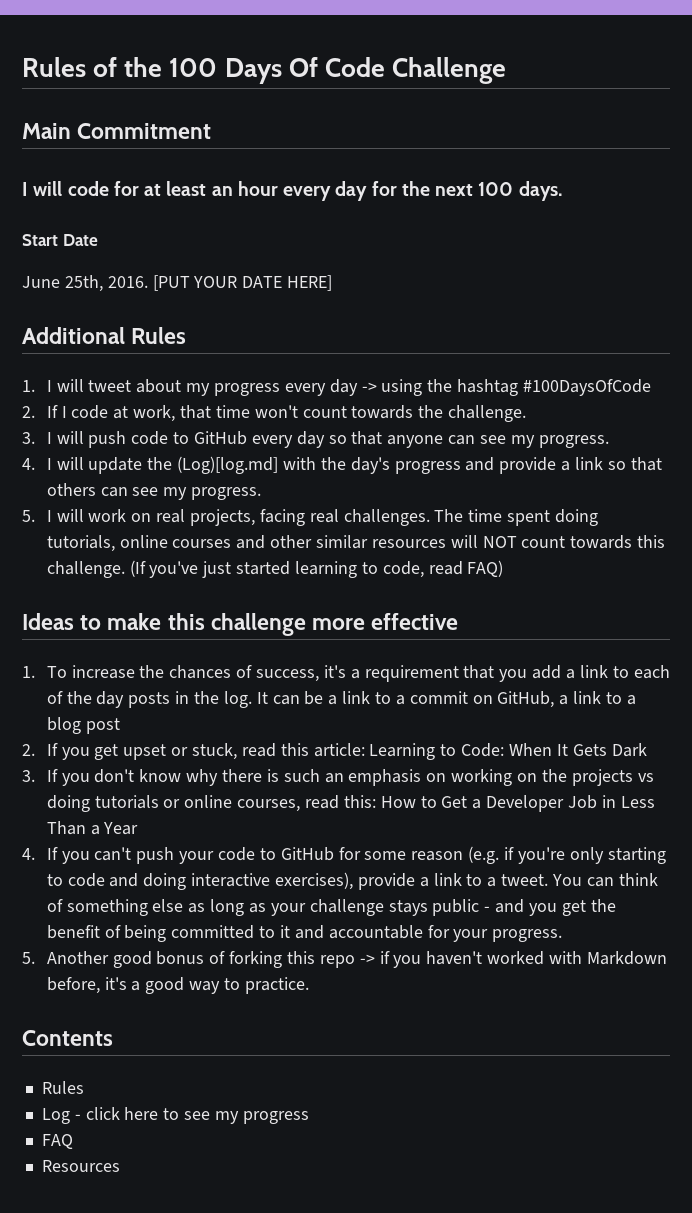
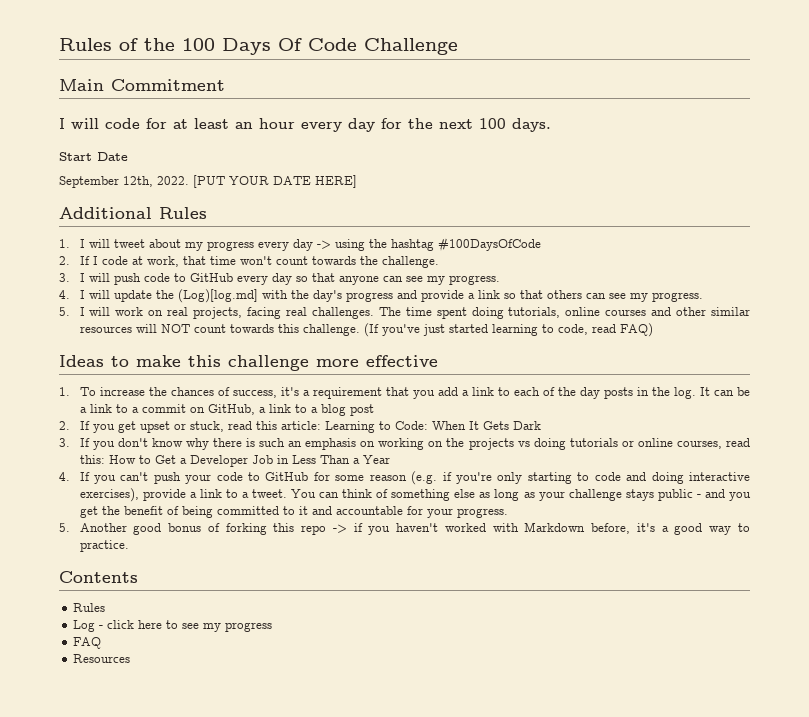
- June 25th, 2016.
+ September 12th, 2022.

